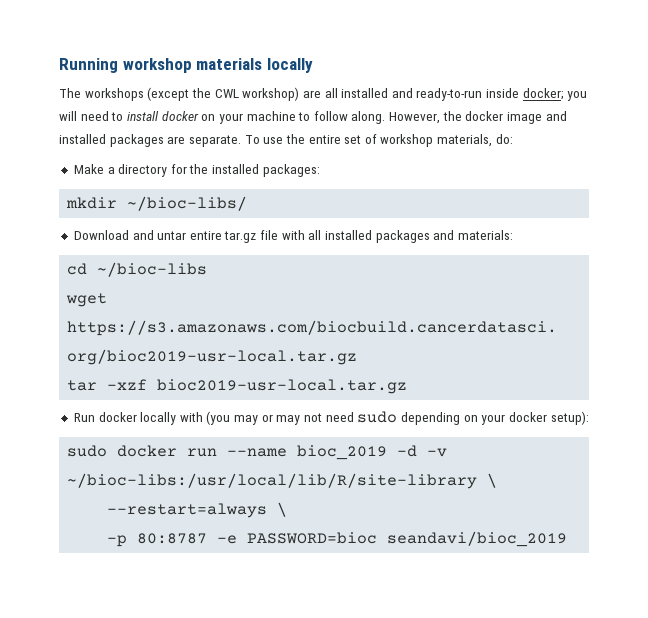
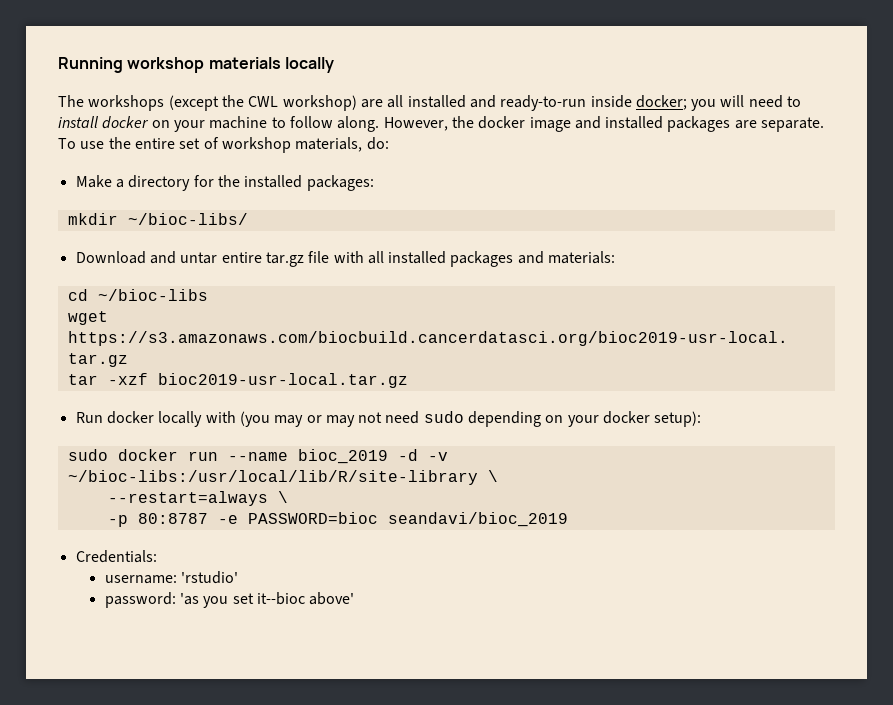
+ Credentials:
+ username: 'rstudio'
+ password: 'as you set it--bioc above'

